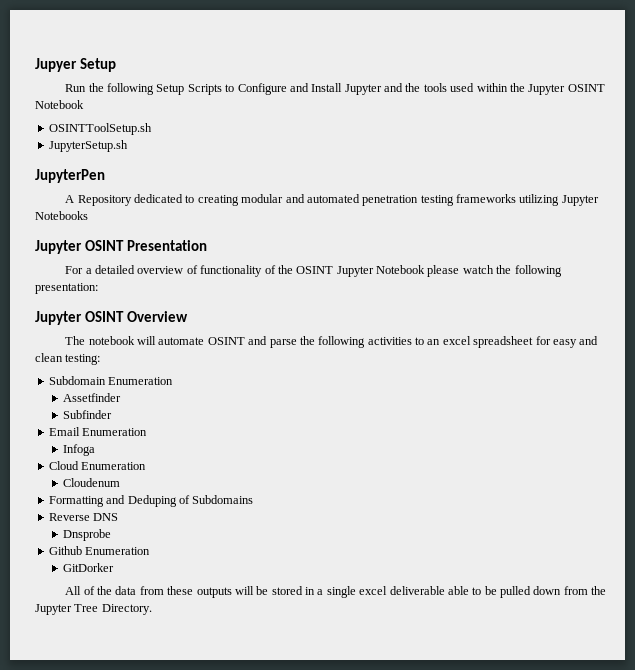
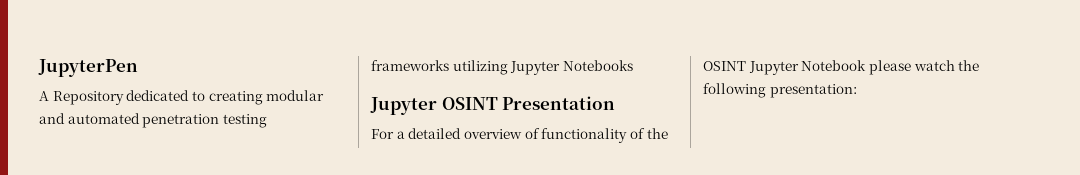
- Jupyer Setup
- Run the following Setup Scripts to Configure and Install Jupyter and the tools used within the Jupyter OSINT Notebook
- OSINTToolSetup.sh
- JupyterSetup.sh
- Jupyter OSINT Overview
- The notebook will automate OSINT and parse the following activities to an excel spreadsheet for easy and clean testing:
- Subdomain Enumeration
- Assetfinder
- Subfinder
- Email Enumeration
- Infoga
- Cloud Enumeration
- Cloudenum
- Formatting and Deduping of Subdomains
- Reverse DNS
- Dnsprobe
- Github Enumeration
- GitDorker
- All of the data from these outputs will be stored in a single excel deliverable able to be pulled down from the Jupyter Tree Directory.

